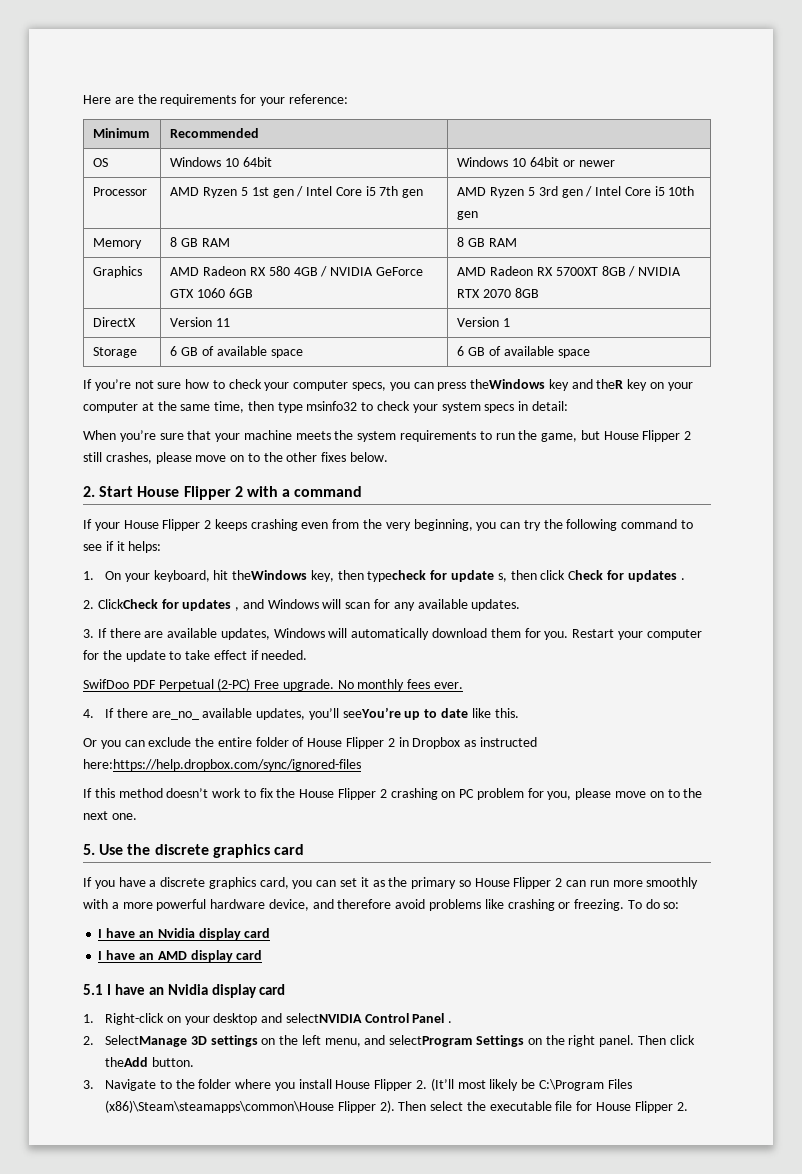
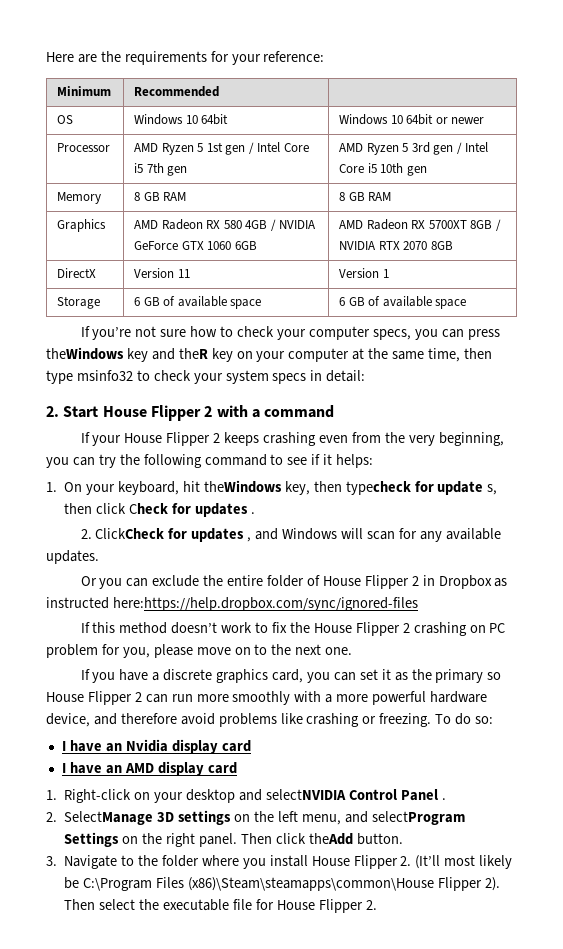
- When you’re sure that your machine meets the system requirements to run the game, but House Flipper 2 still crashes, please move on to the other fixes below.
- 3. If there are available updates, Windows will automatically download them for you. Restart your computer for the update to take effect if needed.
- SwifDoo PDF Perpetual (2-PC) Free upgrade. No monthly fees ever.
- 4. If there are_no_ available updates, you’ll seeYou’re up to date like this.
- 5. Use the discrete graphics card
- 5.1 I have an Nvidia display card

